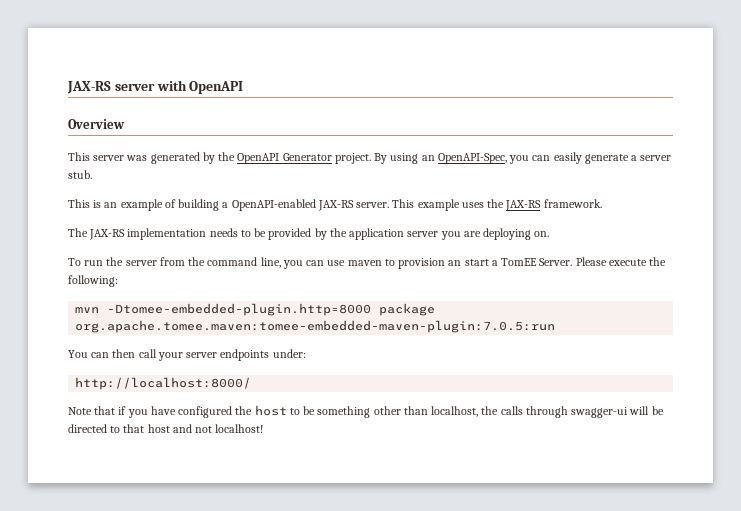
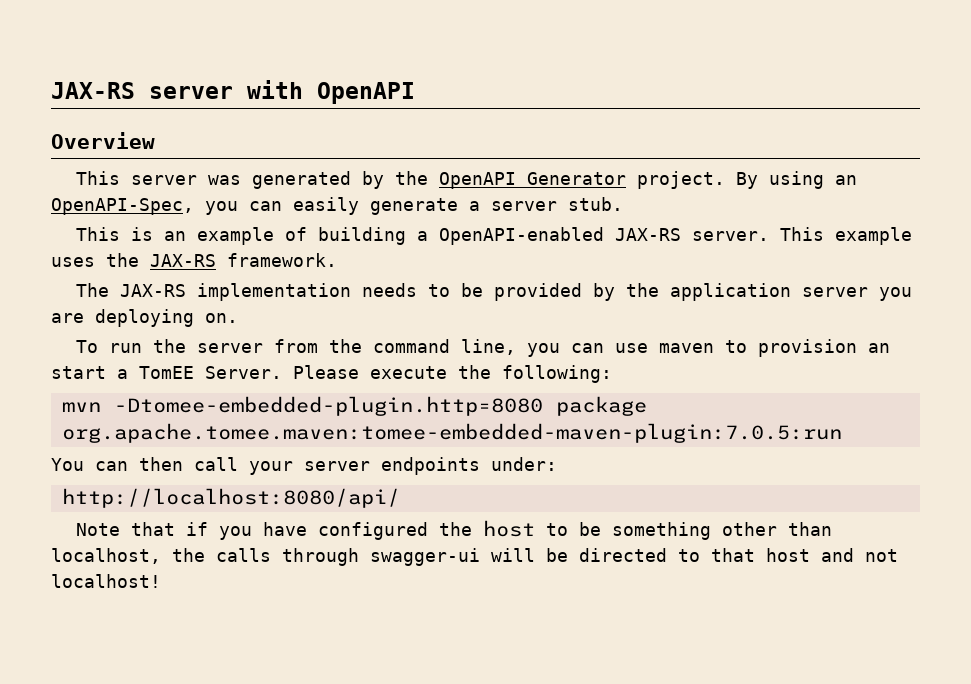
- mvn -Dtomee-embedded-plugin.http=8000 package org.apache.tomee.maven:tomee-embedded-maven-plugin:7.0.5:run
+ mvn -Dtomee-embedded-plugin.http=8080 package org.apache.tomee.maven:tomee-embedded-maven-plugin:7.0.5:run
- http://localhost:8000/
+ http://localhost:8080/api/

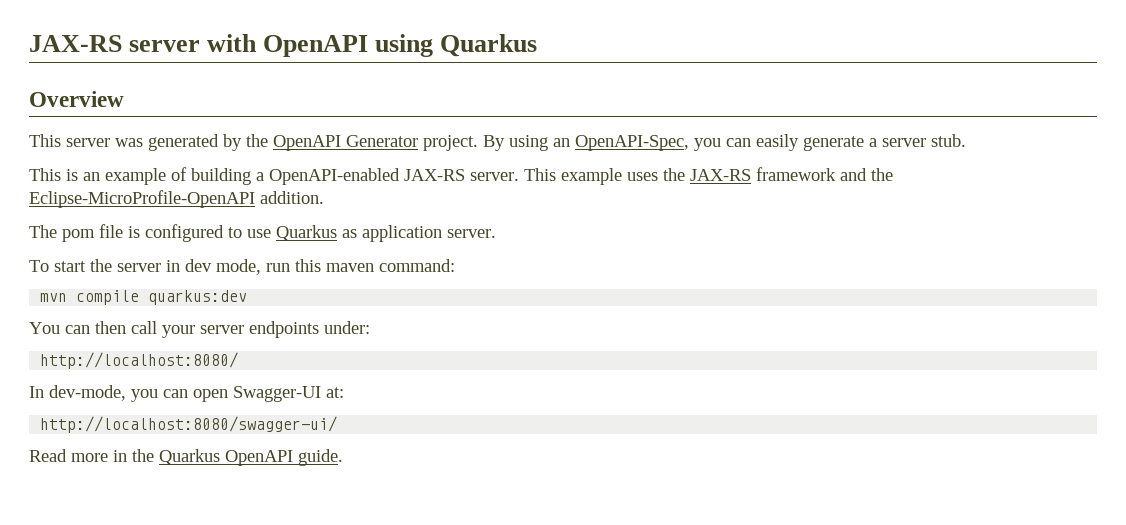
- JAX-RS server with OpenAPI
+ JAX-RS server with OpenAPI using Quarkus
- This example uses the JAX-RS framework.
- The JAX-RS implementation needs to be provided by the application server you are deploying on.
+ This example uses the JAX-RS framework and the Eclipse-MicroProfile-OpenAPI addition.
+ The pom file is configured to use Quarkus as application server.
- To run the server from the command line, you can use maven to provision an start a TomEE Server. Please execute the following:
- mvn -Dtomee-embedded-plugin.http=8080 package org.apache.tomee.maven:tomee-embedded-maven-plugin:7.0.5:run
+ To start the server in dev mode, run this maven command:
+ mvn compile quarkus:dev
- http://localhost:8080/api/
- Note that if you have configured the host to be something other than localhost, the calls through swagger-ui will be directed to that host and not localhost!
+ http://localhost:8080/
+ In dev-mode, you can open Swagger-UI at:
+ http://localhost:8080/swagger-ui/
+ Read more in the Quarkus OpenAPI guide.

